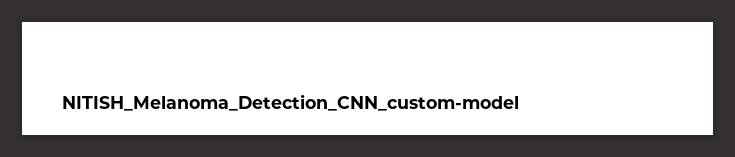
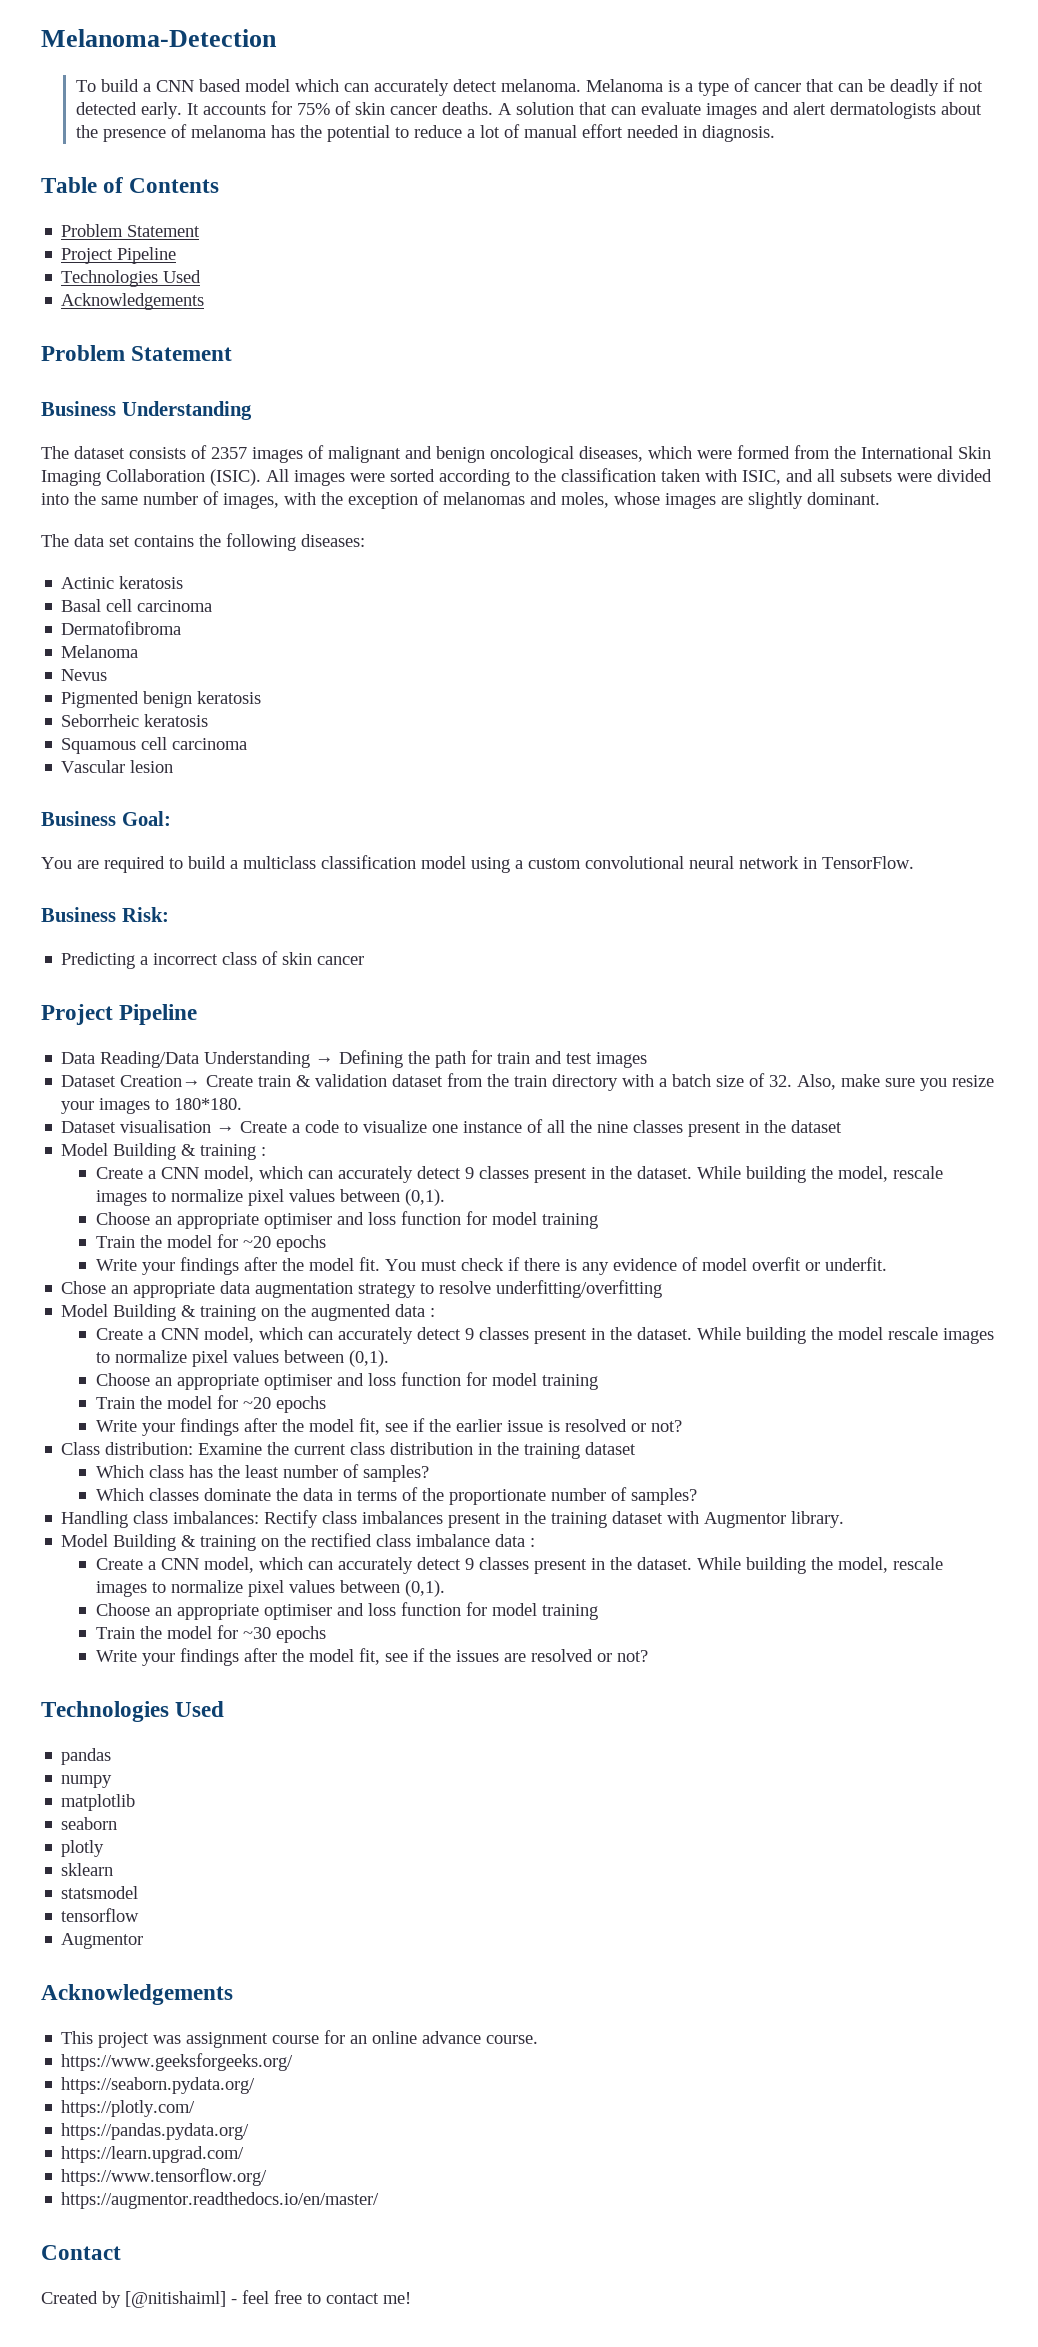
- NITISH_Melanoma_Detection_CNN_custom-model
+ Melanoma-Detection
+ To build a CNN based model which can accurately detect melanoma. Melanoma is a type of cancer that can be deadly if not detected early. It accounts for 75% of skin cancer deaths. A solution that can evaluate images and alert dermatologists about the presence of melanoma has the potential to reduce a lot of manual effort needed in diagnosis.
+ Table of Contents
+ Problem Statement
+ Project Pipeline
+ Technologies Used
+ Acknowledgements
+ Problem Statement
+ Business Understanding
+ The dataset consists of 2357 images of malignant and benign oncological diseases, which were formed from the International Skin Imaging Collaboration (ISIC). All images were sorted according to the classification taken with ISIC, and all subsets were divided into the same number of images, with the exception of melanomas and moles, whose images are slightly dominant.
+ The data set contains the following diseases:
+ Actinic keratosis
+ Basal cell carcinoma
+ Dermatofibroma
+ Melanoma
+ Nevus
+ Pigmented benign keratosis
+ Seborrheic keratosis
+ Squamous cell carcinoma
+ Vascular lesion
+ Business Goal:
+ You are required to build a multiclass classification model using a custom convolutional neural network in TensorFlow.
+ Business Risk:
+ Predicting a incorrect class of skin cancer
+ Project Pipeline
+ Data Reading/Data Understanding → Defining the path for train and test images
+ Dataset Creation→ Create train & validation dataset from the train directory with a batch size of 32. Also, make sure you resize your images to 180*180.
+ Dataset visualisation → Create a code to visualize one instance of all the nine classes present in the dataset
+ Model Building & training :
+ Create a CNN model, which can accurately detect 9 classes present in the dataset. While building the model, rescale images to normalize pixel values between (0,1).
+ Choose an appropriate optimiser and loss function for model training
+ Train the model for ~20 epochs
+ Write your findings after the model fit. You must check if there is any evidence of model overfit or underfit.
+ Chose an appropriate data augmentation strategy to resolve underfitting/overfitting
+ Model Building & training on the augmented data :
+ Create a CNN model, which can accurately detect 9 classes present in the dataset. While building the model rescale images to normalize pixel values between (0,1).
+ Choose an appropriate optimiser and loss function for model training
+ Train the model for ~20 epochs
+ Write your findings after the model fit, see if the earlier issue is resolved or not?
+ Class distribution: Examine the current class distribution in the training dataset
+ Which class has the least number of samples?
+ Which classes dominate the data in terms of the proportionate number of samples?
+ Handling class imbalances: Rectify class imbalances present in the training dataset with Augmentor library.
+ Model Building & training on the rectified class imbalance data :
+ Create a CNN model, which can accurately detect 9 classes present in the dataset. While building the model, rescale images to normalize pixel values between (0,1).
+ Choose an appropriate optimiser and loss function for model training
+ Train the model for ~30 epochs
+ Write your findings after the model fit, see if the issues are resolved or not?
+ Technologies Used
+ pandas
+ numpy
+ matplotlib
+ seaborn
+ plotly
+ sklearn
+ statsmodel
+ tensorflow
+ Augmentor
+ Acknowledgements
+ This project was assignment course for an online advance course.
+ https://www.geeksforgeeks.org/
+ https://seaborn.pydata.org/
+ https://plotly.com/
+ https://pandas.pydata.org/
+ https://learn.upgrad.com/
+ https://www.tensorflow.org/
+ https://augmentor.readthedocs.io/en/master/
+ Contact
+ Created by [@nitishaiml] - feel free to contact me!

